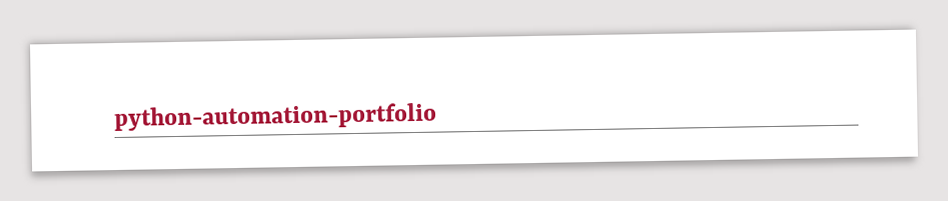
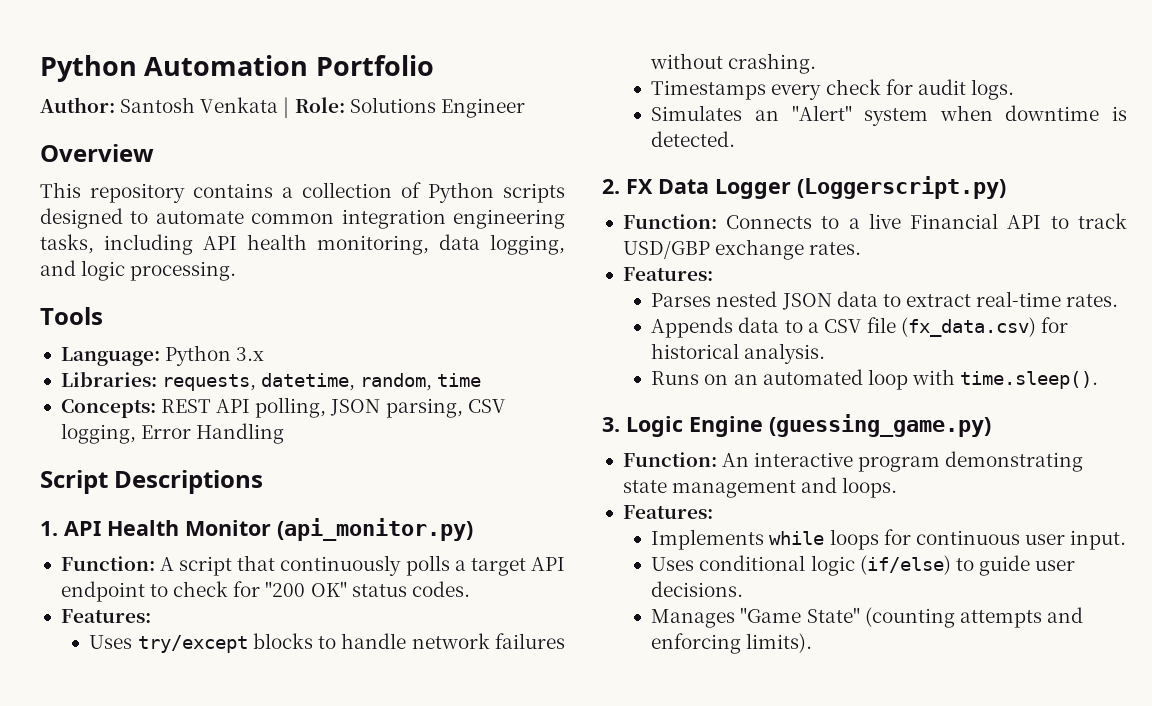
- python-automation-portfolio
+ Python Automation Portfolio
+ Author: Santosh Venkata | Role: Solutions Engineer
+ Overview
+ This repository contains a collection of Python scripts designed to automate common integration engineering tasks, including API health monitoring, data logging, and logic processing.
+ Tools
+ Language: Python 3.x
+ Libraries: requests, datetime, random, time
+ Concepts: REST API polling, JSON parsing, CSV logging, Error Handling
+ Script Descriptions
+ 1. API Health Monitor (api_monitor.py)
+ Function: A script that continuously polls a target API endpoint to check for "200 OK" status codes.
+ Features:
+ Uses try/except blocks to handle network failures without crashing.
+ Timestamps every check for audit logs.
+ Simulates an "Alert" system when downtime is detected.
+ 2. FX Data Logger (Loggerscript.py)
+ Function: Connects to a live Financial API to track USD/GBP exchange rates.
+ Features:
+ Parses nested JSON data to extract real-time rates.
+ Appends data to a CSV file (fx_data.csv) for historical analysis.
+ Runs on an automated loop with time.sleep().
+ 3. Logic Engine (guessing_game.py)
+ Function: An interactive program demonstrating state management and loops.
+ Features:
+ Implements while loops for continuous user input.
+ Uses conditional logic (if/else) to guide user decisions.
+ Manages "Game State" (counting attempts and enforcing limits).

